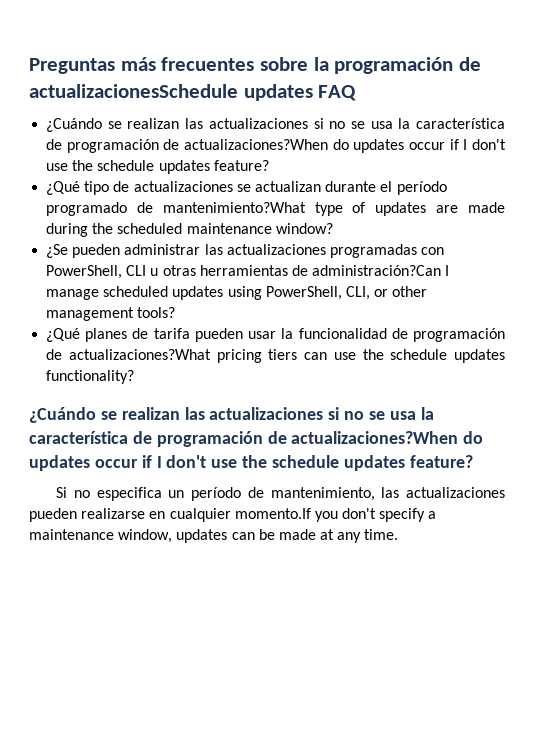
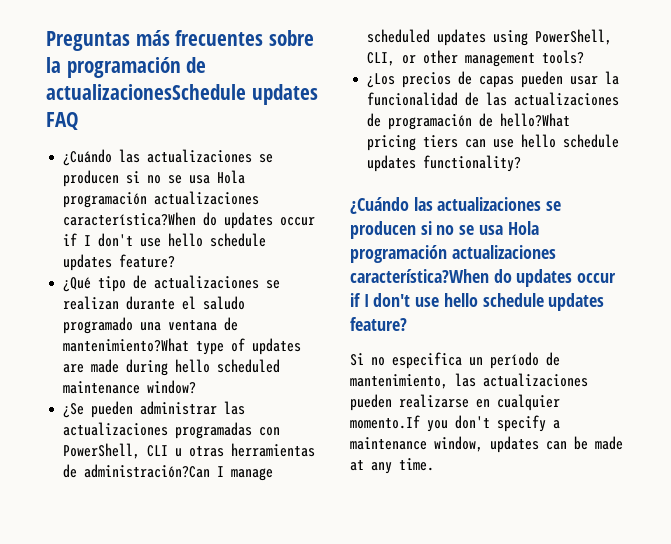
  Preguntas más frecuentes sobre la programación de actualizacionesSchedule updates FAQ
- ¿Cuándo se realizan las actualizaciones si no se usa la característica de programación de actualizaciones?When do updates occur if I don't use the schedule updates feature?
+ ¿Cuándo las actualizaciones se producen si no se usa Hola programación actualizaciones característica?When do updates occur if I don't use hello schedule updates feature?
- ¿Qué tipo de actualizaciones se actualizan durante el período programado de mantenimiento?What type of updates are made during the scheduled maintenance window?
+ ¿Qué tipo de actualizaciones se realizan durante el saludo programado una ventana de mantenimiento?What type of updates are made during hello scheduled maintenance window?
- ¿Qué planes de tarifa pueden usar la funcionalidad de programación de actualizaciones?What pricing tiers can use the schedule updates functionality?
- ¿Cuándo se realizan las actualizaciones si no se usa la característica de programación de actualizaciones?When do updates occur if I don't use the schedule updates feature?
+ ¿Los precios de capas pueden usar la funcionalidad de las actualizaciones de programación de hello?What pricing tiers can use hello schedule updates functionality?
+ ¿Cuándo las actualizaciones se producen si no se usa Hola programación actualizaciones característica?When do updates occur if I don't use hello schedule updates feature?

